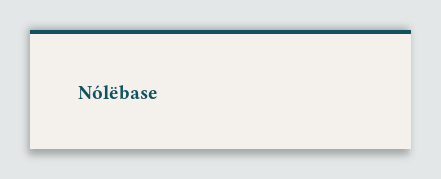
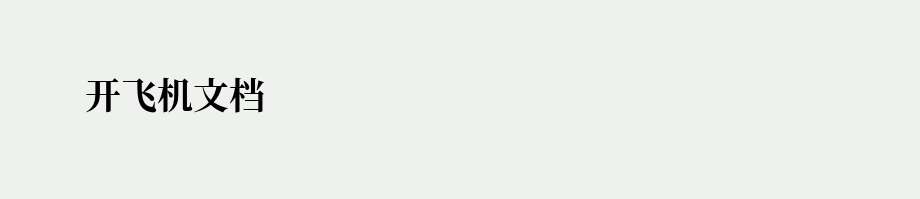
- Nólëbase
+ 开飞机文档

